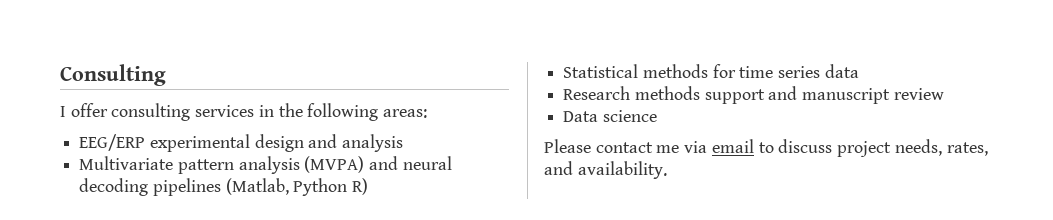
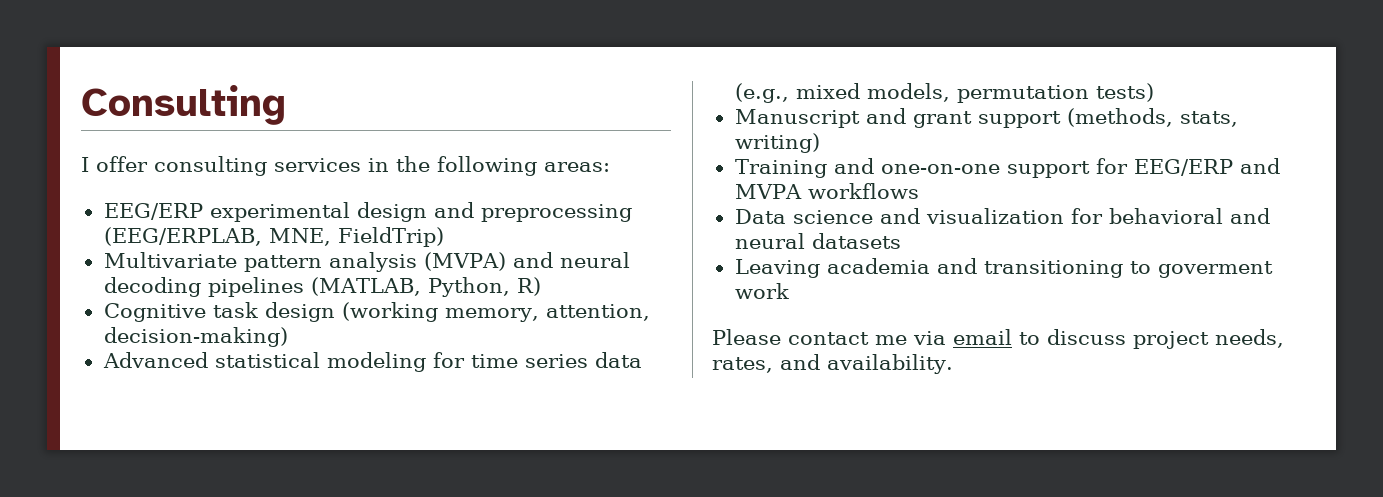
- EEG/ERP experimental design and analysis
+ EEG/ERP experimental design and preprocessing (EEG/ERPLAB, MNE, FieldTrip)
- Multivariate pattern analysis (MVPA) and neural decoding pipelines (Matlab, Python R)
+ Multivariate pattern analysis (MVPA) and neural decoding pipelines (MATLAB, Python, R)
- Statistical methods for time series data
- Research methods support and manuscript review
- Data science
+ Cognitive task design (working memory, attention, decision-making)
+ Advanced statistical modeling for time series data (e.g., mixed models, permutation tests)
+ Manuscript and grant support (methods, stats, writing)
+ Training and one-on-one support for EEG/ERP and MVPA workflows
+ Data science and visualization for behavioral and neural datasets
+ Leaving academia and transitioning to goverment work

